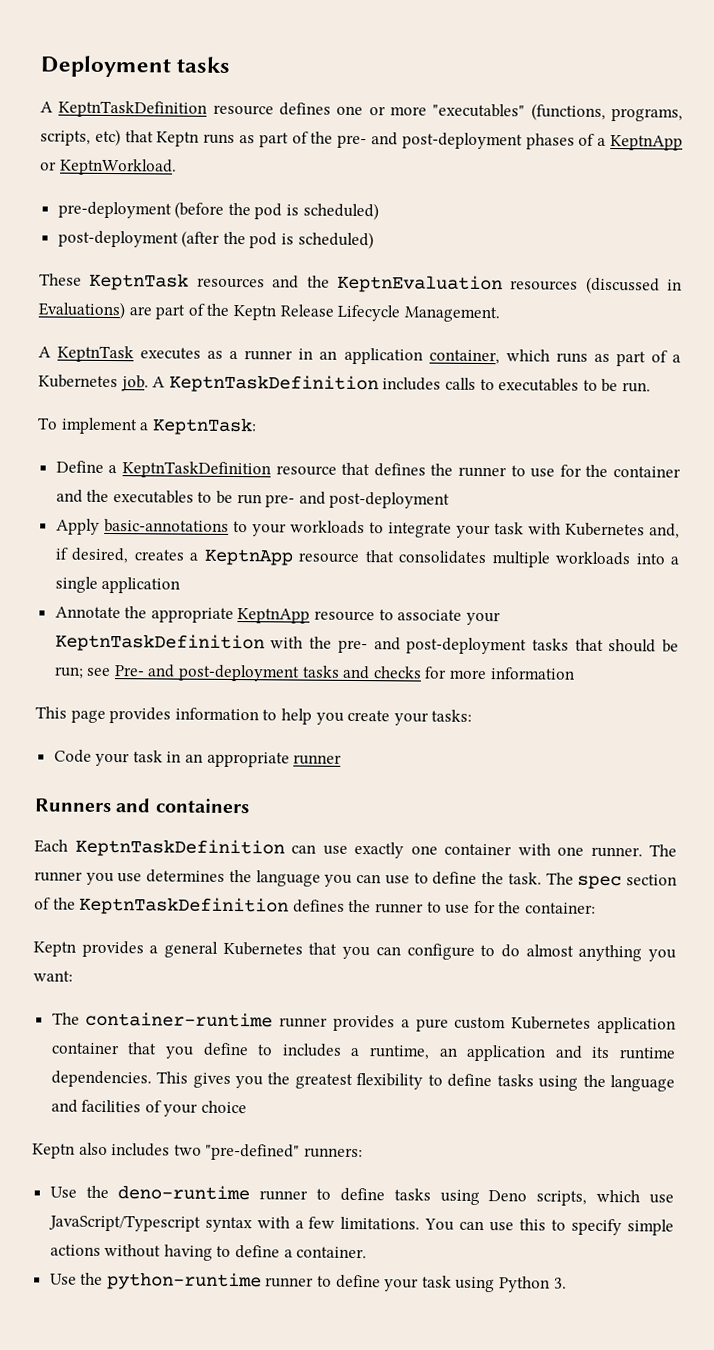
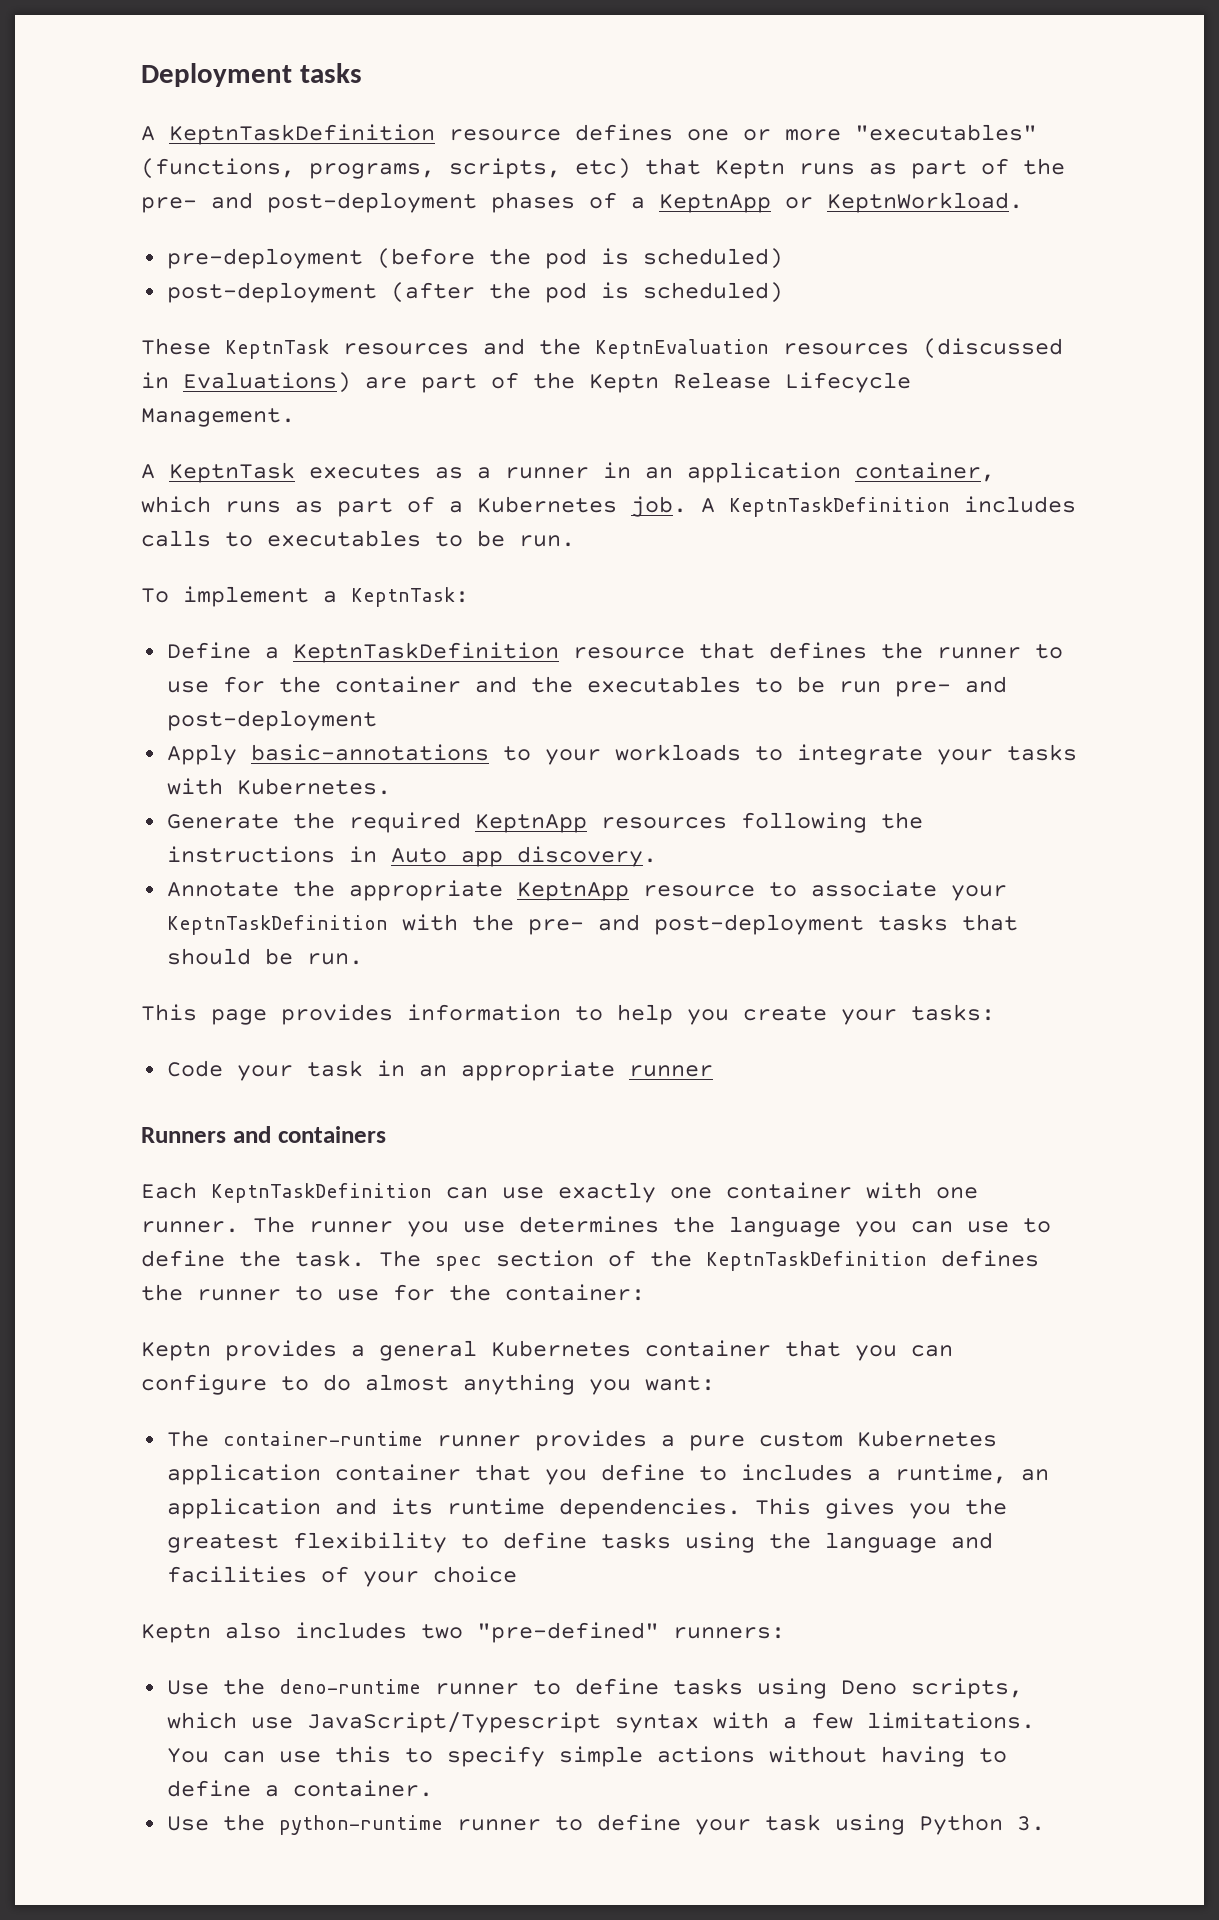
- Apply basic-annotations to your workloads to integrate your task with Kubernetes and, if desired, creates a KeptnApp resource that consolidates multiple workloads into a single application
+ Apply basic-annotations to your workloads to integrate your tasks with Kubernetes.
+ Generate the required KeptnApp resources following the instructions in Auto app discovery.
- Annotate the appropriate KeptnApp resource to associate your KeptnTaskDefinition with the pre- and post-deployment tasks that should be run; see Pre- and post-deployment tasks and checks for more information
+ Annotate the appropriate KeptnApp resource to associate your KeptnTaskDefinition with the pre- and post-deployment tasks that should be run.
- Keptn provides a general Kubernetes that you can configure to do almost anything you want:
+ Keptn provides a general Kubernetes container that you can configure to do almost anything you want:

